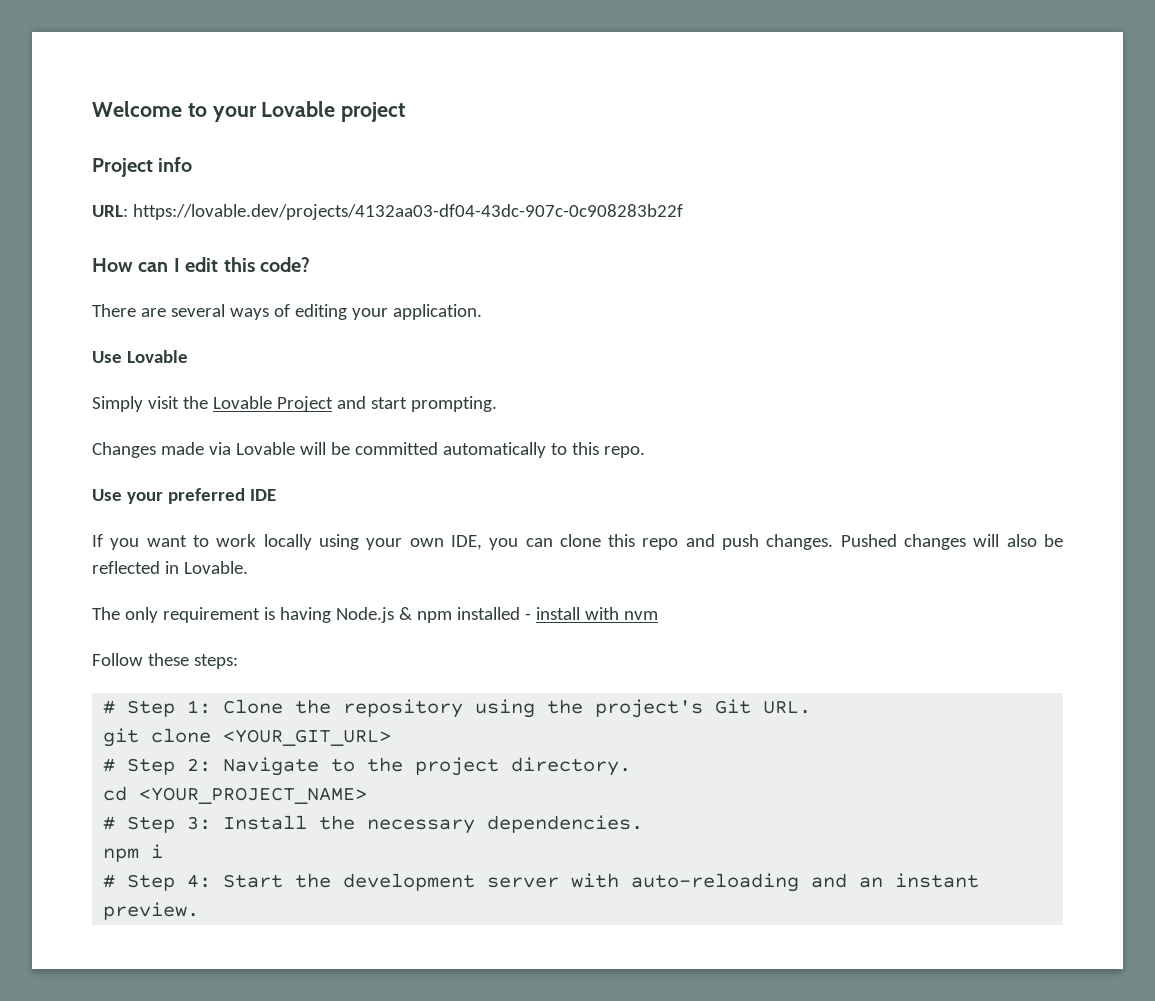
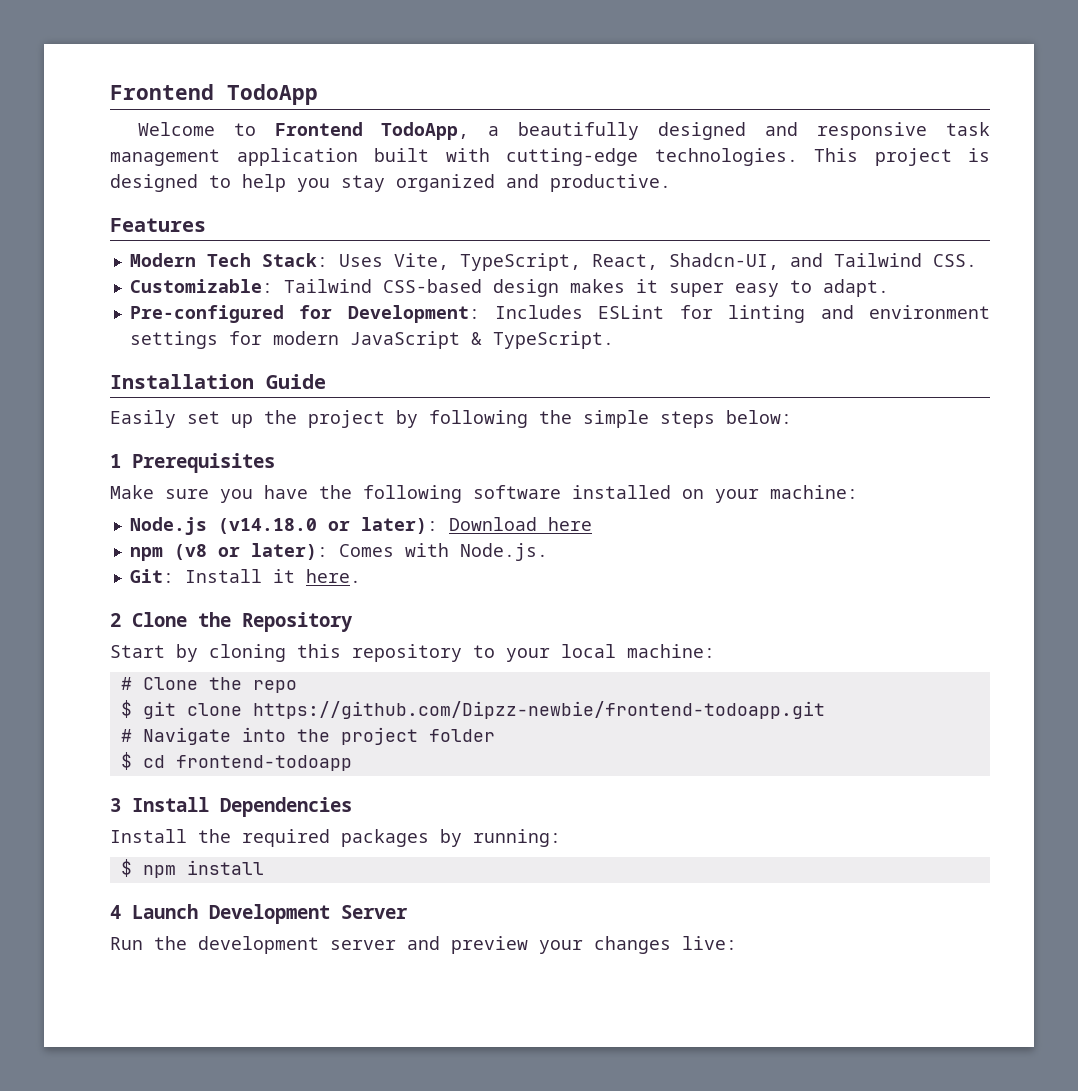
- Welcome to your Lovable project
- Project info
- URL: https://lovable.dev/projects/4132aa03-df04-43dc-907c-0c908283b22f
- How can I edit this code?
- There are several ways of editing your application.
- Use Lovable
- Simply visit the Lovable Project and start prompting.
- Changes made via Lovable will be committed automatically to this repo.
- Use your preferred IDE
- If you want to work locally using your own IDE, you can clone this repo and push changes. Pushed changes will also be reflected in Lovable.
- The only requirement is having Node.js & npm installed - install with nvm
- Follow these steps:
- # Step 1: Clone the repository using the project's Git URL.
- git clone <YOUR_GIT_URL>
- # Step 2: Navigate to the project directory.
- cd <YOUR_PROJECT_NAME>
- # Step 3: Install the necessary dependencies.
- npm i
- # Step 4: Start the development server with auto-reloading and an instant preview.
+ Frontend TodoApp
+ Welcome to Frontend TodoApp, a beautifully designed and responsive task management application built with cutting-edge technologies. This project is designed to help you stay organized and productive.
+ Features
+ Modern Tech Stack: Uses Vite, TypeScript, React, Shadcn-UI, and Tailwind CSS.
+ Customizable: Tailwind CSS-based design makes it super easy to adapt.
+ Pre-configured for Development: Includes ESLint for linting and environment settings for modern JavaScript & TypeScript.
+ Installation Guide
+ Easily set up the project by following the simple steps below:
+ 1 Prerequisites
+ Make sure you have the following software installed on your machine:
+ Node.js (v14.18.0 or later): Download here
+ npm (v8 or later): Comes with Node.js.
+ Git: Install it here.
+ 2 Clone the Repository
+ Start by cloning this repository to your local machine:
+ # Clone the repo
+ $ git clone https://github.com/Dipzz-newbie/frontend-todoapp.git
+ # Navigate into the project folder
+ $ cd frontend-todoapp
+ 3 Install Dependencies
+ Install the required packages by running:
+ $ npm install
+ 4 Launch Development Server
+ Run the development server and preview your changes live:

